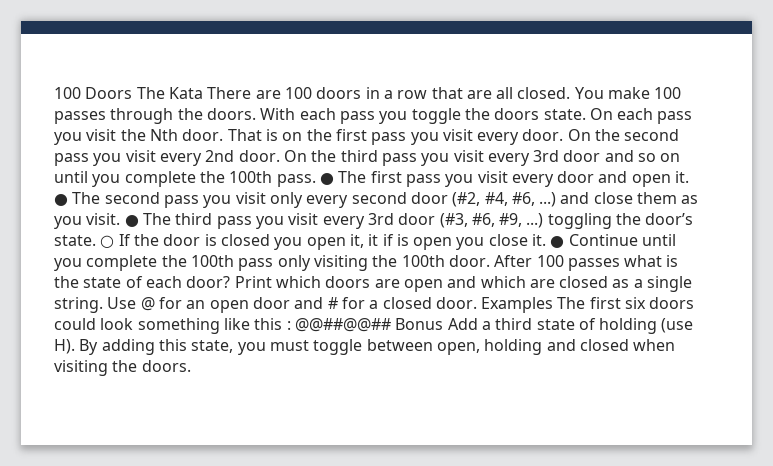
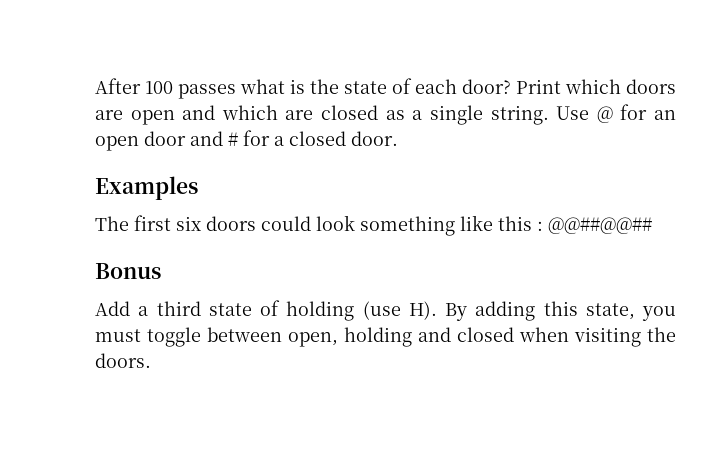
- 100 Doors The Kata There are 100 doors in a row that are all closed. You make 100 passes through the doors. With each pass you toggle the doors state. On each pass you visit the Nth door. That is on the first pass you visit every door. On the second pass you visit every 2nd door. On the third pass you visit every 3rd door and so on until you complete the 100th pass. ● The first pass you visit every door and open it. ● The second pass you visit only every second door (#2, #4, #6, ...) and close them as you visit. ● The third pass you visit every 3rd door (#3, #6, #9, ...) toggling the door’s state. ○ If the door is closed you open it, it if is open you close it. ● Continue until you complete the 100th pass only visiting the 100th door.
- Use @ for an open door and # for a closed door. Examples The first six doors could look something like this : @@##@@## Bonus Add a third state of holding (use H). By adding this state, you must toggle between open, holding and closed when visiting the doors.
+ Use @ for an open door and # for a closed door.
+ Examples
+ The first six doors could look something like this : @@##@@##
+ Bonus
+ Add a third state of holding (use H). By adding this state, you must toggle between open, holding and closed when visiting the doors.

